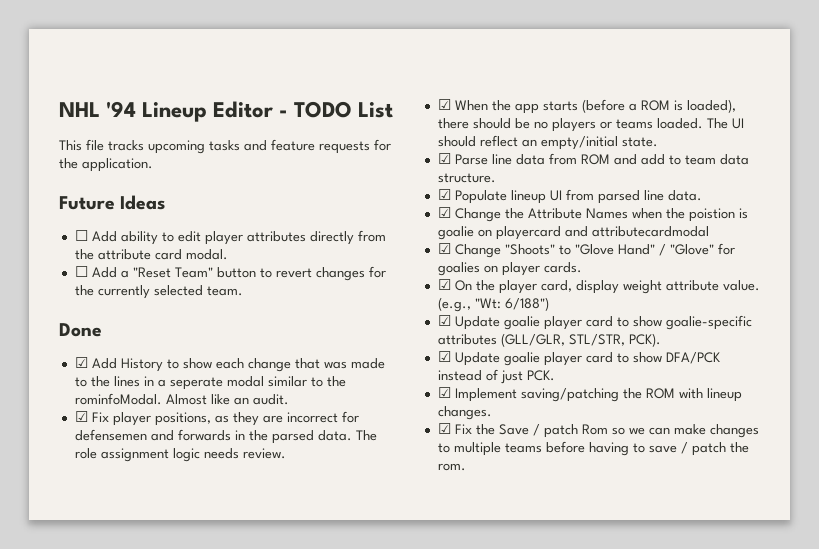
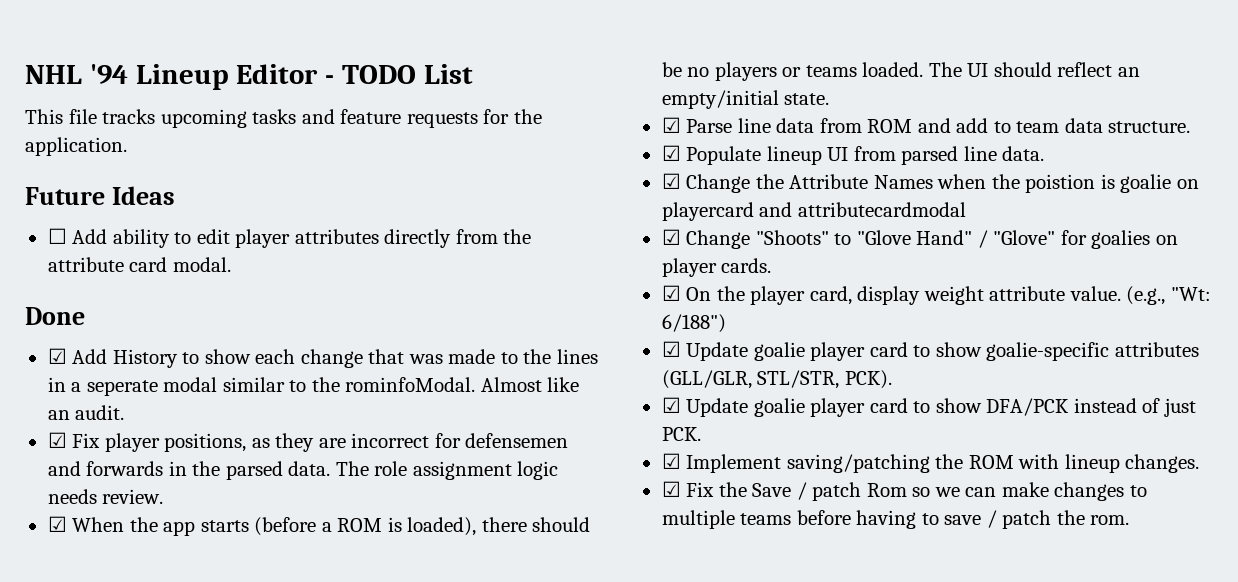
- ☐ Add a "Reset Team" button to revert changes for the currently selected team.

